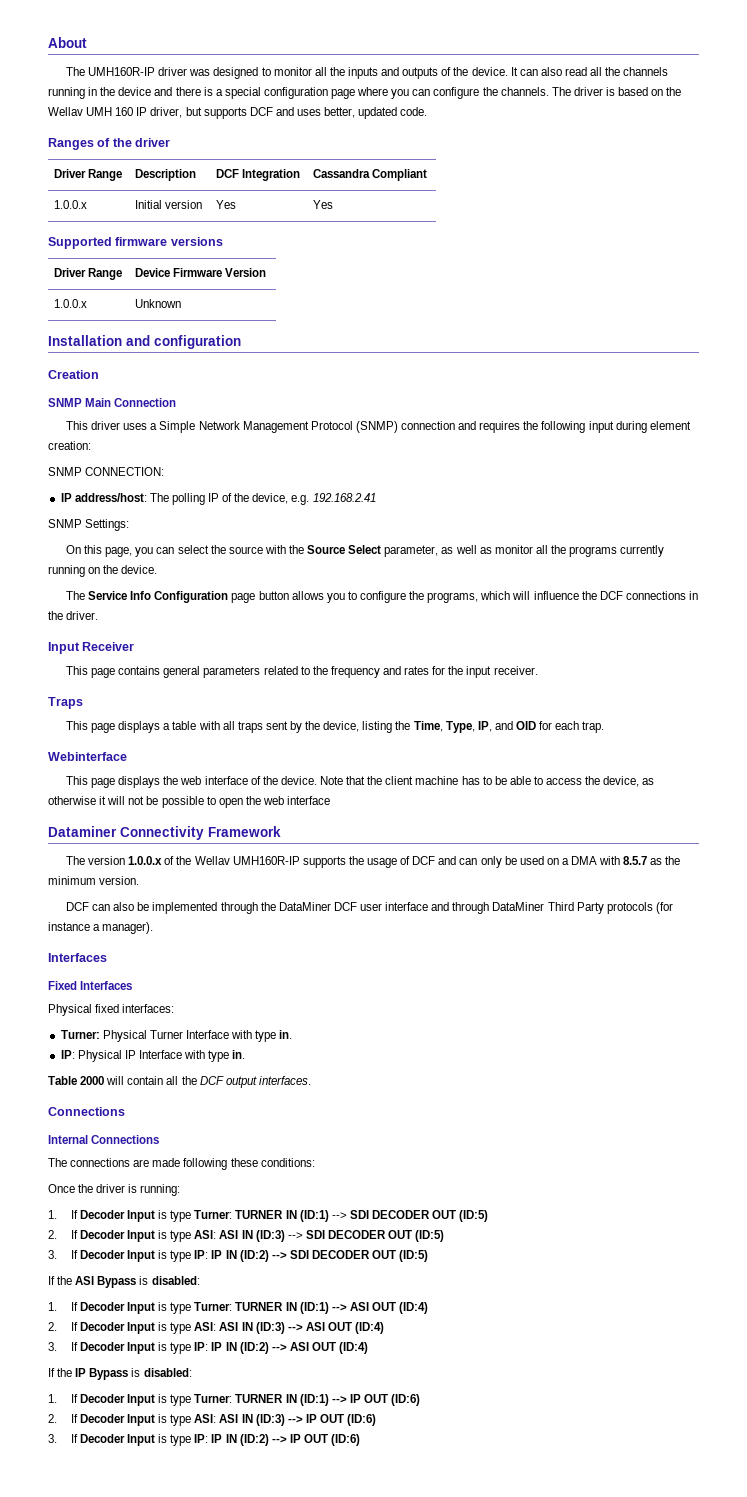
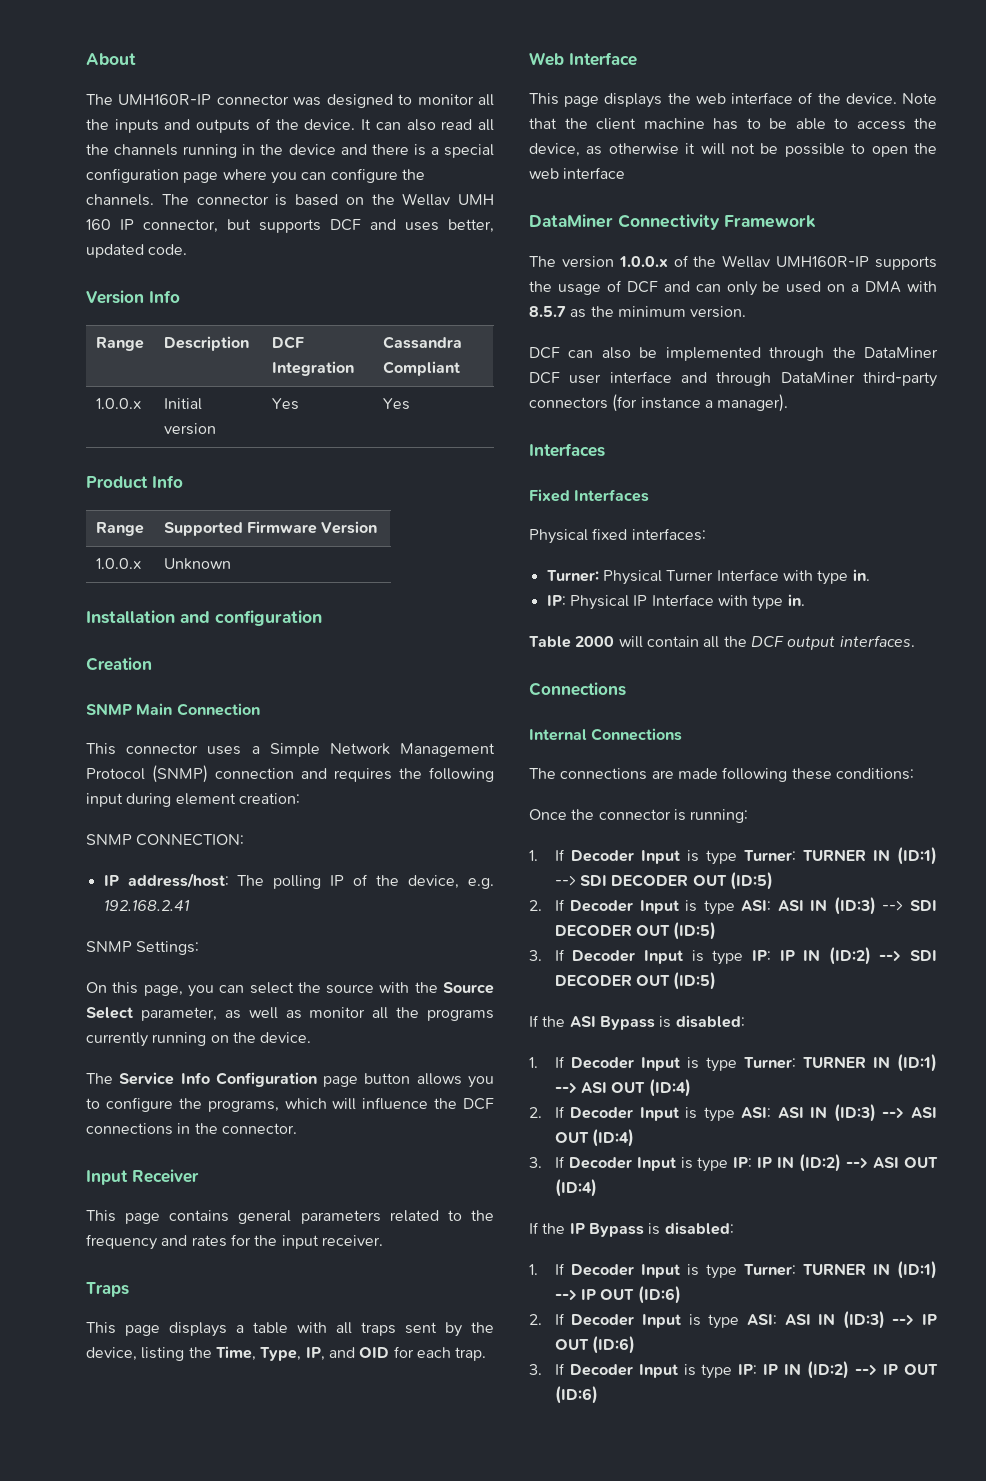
- The UMH160R-IP driver was designed to monitor all the inputs and outputs of the device.
+ The UMH160R-IP connector was designed to monitor all the inputs and outputs of the device.
- The driver is based on the Wellav UMH 160 IP driver, but supports DCF and uses better, updated code.
+ The connector is based on the Wellav UMH 160 IP connector, but supports DCF and uses better, updated code.
- Ranges of the driver
- Driver Range | Description | DCF Integration | Cassandra Compliant
+ Version Info
+ Range | Description | DCF Integration | Cassandra Compliant
- Supported firmware versions
- Driver Range | Device Firmware Version
+ Product Info
+ Range | Supported Firmware Version
- This driver uses a Simple Network Management Protocol (SNMP) connection and requires the following input during element creation:
+ This connector uses a Simple Network Management Protocol (SNMP) connection and requires the following input during element creation:
- The Service Info Configuration page button allows you to configure the programs, which will influence the DCF connections in the driver.
+ The Service Info Configuration page button allows you to configure the programs, which will influence the DCF connections in the connector.
- Webinterface
+ Web Interface
- Dataminer Connectivity Framework
+ DataMiner Connectivity Framework
- DCF can also be implemented through the DataMiner DCF user interface and through DataMiner Third Party protocols (for instance a manager).
+ DCF can also be implemented through the DataMiner DCF user interface and through DataMiner third-party connectors (for instance a manager).
- Once the driver is running:
+ Once the connector is running:

